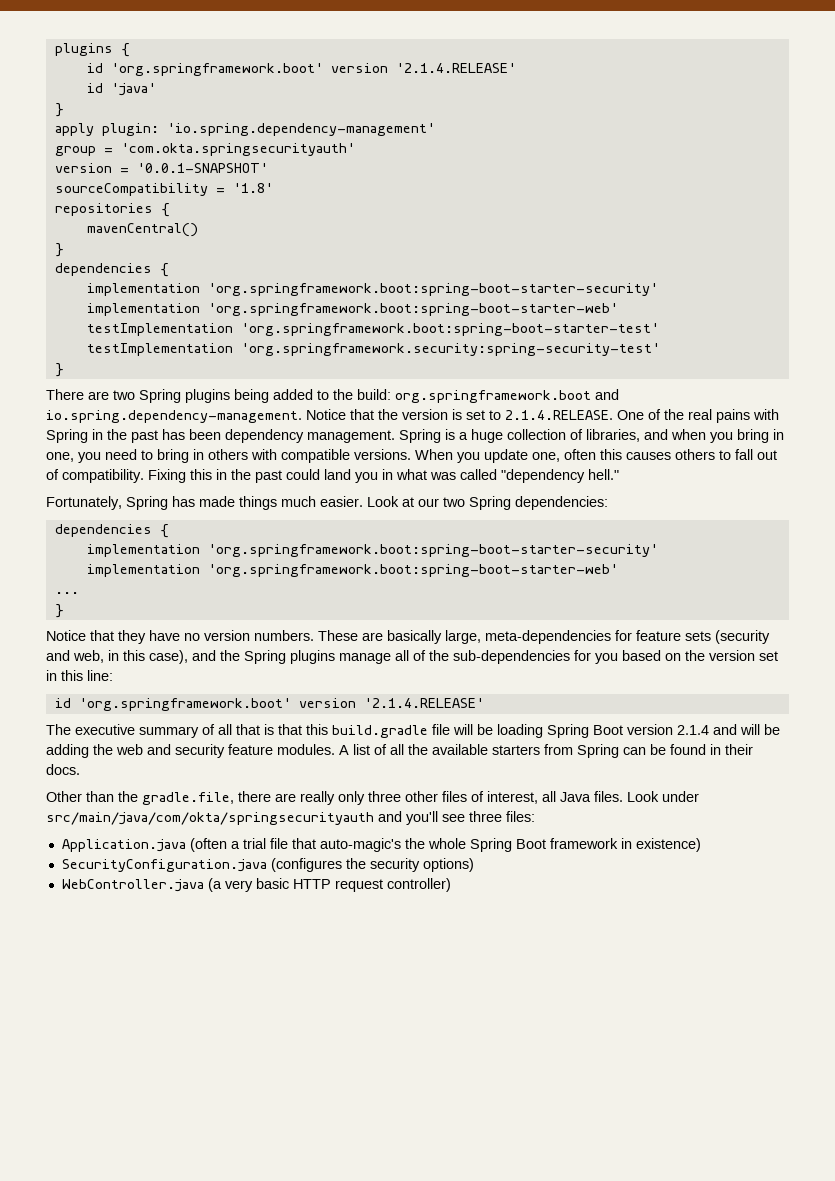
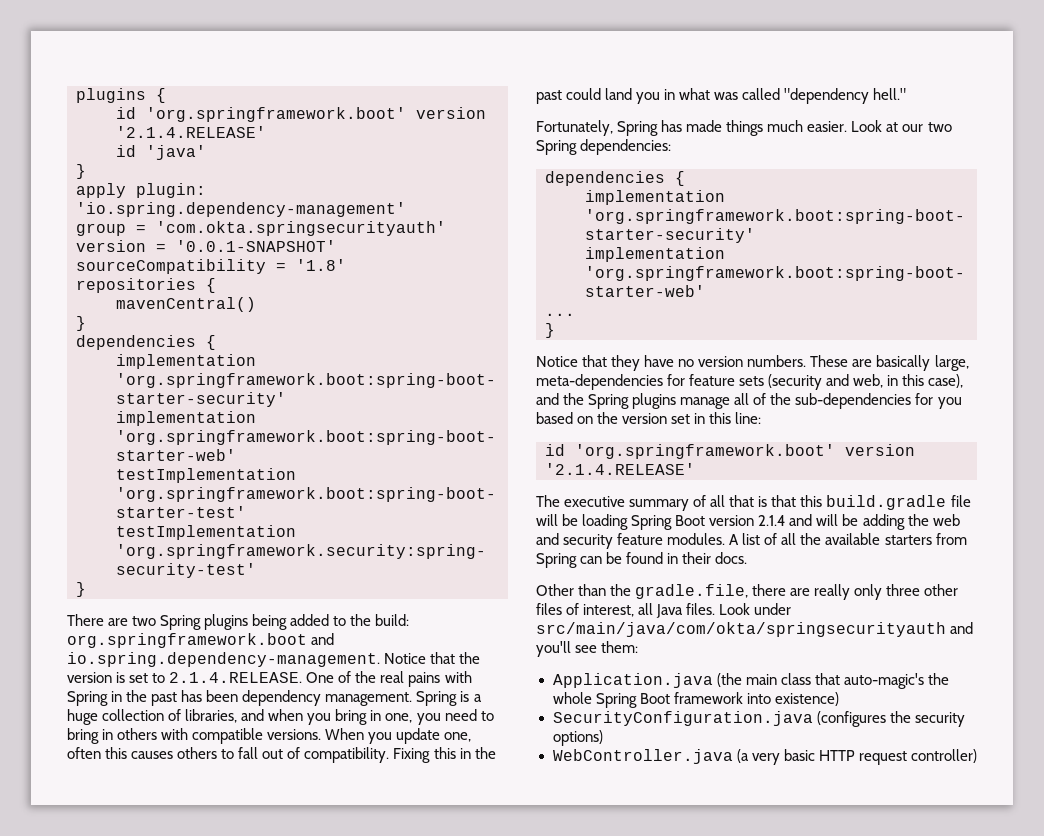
- Look under src/main/java/com/okta/springsecurityauth and you'll see three files:
+ Look under src/main/java/com/okta/springsecurityauth and you'll see them:
- Application.java (often a trial file that auto-magic's the whole Spring Boot framework in existence)
+ Application.java (the main class that auto-magic's the whole Spring Boot framework into existence)

